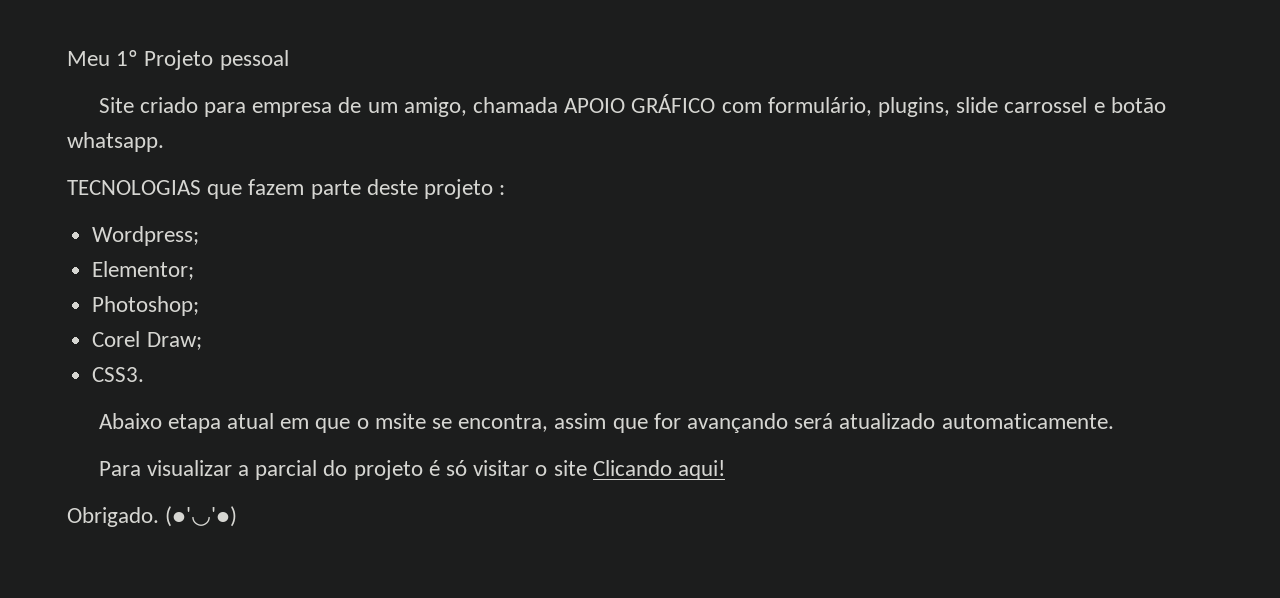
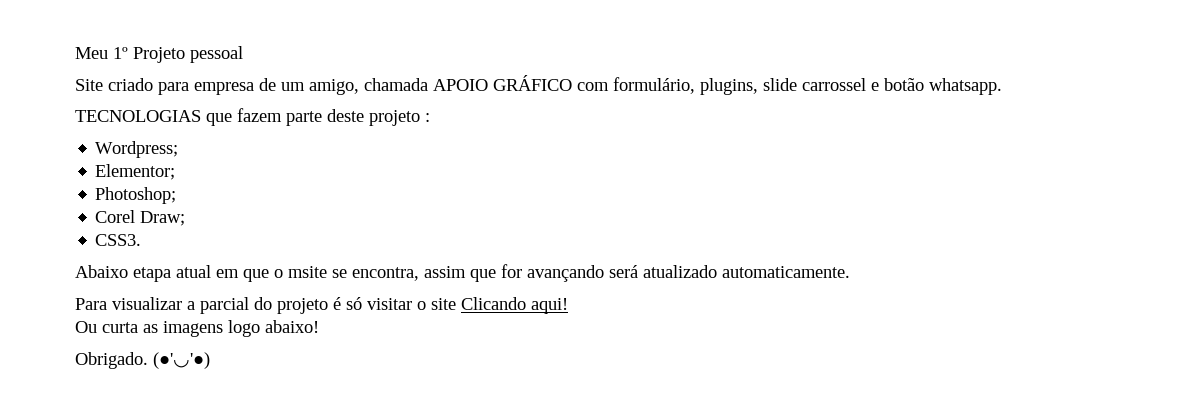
+ Ou curta as imagens logo abaixo!

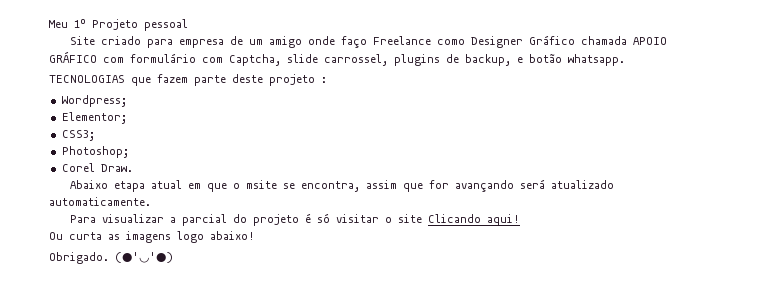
- Site criado para empresa de um amigo, chamada APOIO GRÁFICO com formulário, plugins, slide carrossel e botão whatsapp.
+ Site criado para empresa de um amigo onde faço Freelance como Designer Gráfico chamada APOIO GRÁFICO com formulário com Captcha, slide carrossel, plugins de backup, e botão whatsapp.
+ CSS3;
- Corel Draw;
- CSS3.
+ Corel Draw.

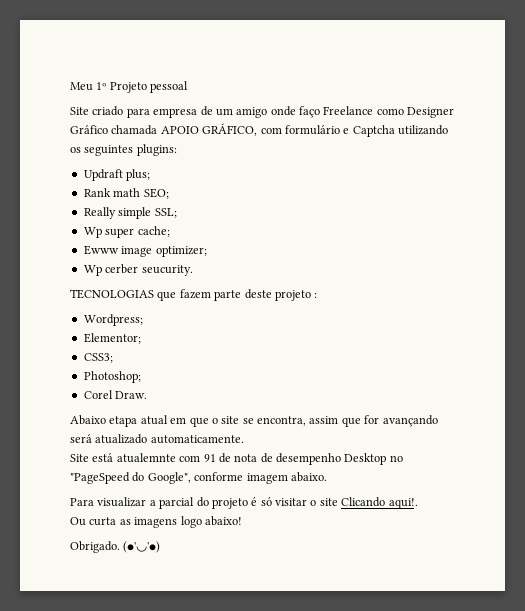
- Site criado para empresa de um amigo onde faço Freelance como Designer Gráfico chamada APOIO GRÁFICO com formulário com Captcha, slide carrossel, plugins de backup, e botão whatsapp.
+ Site criado para empresa de um amigo onde faço Freelance como Designer Gráfico chamada APOIO GRÁFICO, com formulário e Captcha utilizando os seguintes plugins:
+ Updraft plus;
+ Rank math SEO;
+ Really simple SSL;
+ Wp super cache;
+ Ewww image optimizer;
+ Wp cerber seucurity.
- Abaixo etapa atual em que o msite se encontra, assim que for avançando será atualizado automaticamente.
+ Abaixo etapa atual em que o site se encontra, assim que for avançando será atualizado automaticamente.
+ Site está atualemnte com 91 de nota de desempenho Desktop no "PageSpeed do Google", conforme imagem abaixo.
- Para visualizar a parcial do projeto é só visitar o site Clicando aqui!
+ Para visualizar a parcial do projeto é só visitar o site Clicando aqui!.

